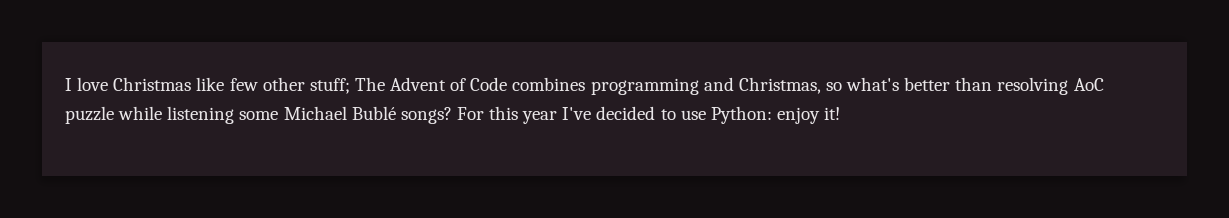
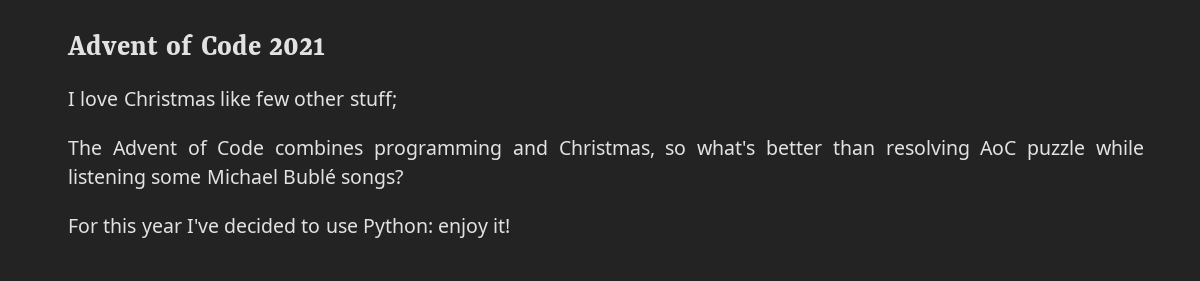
+ Advent of Code 2021
- I love Christmas like few other stuff; The Advent of Code combines programming and Christmas, so what's better than resolving AoC puzzle while listening some Michael Bublé songs? For this year I've decided to use Python: enjoy it!
+ I love Christmas like few other stuff;
+ The Advent of Code combines programming and Christmas, so what's better than resolving AoC puzzle while listening some Michael Bublé songs?
+ For this year I've decided to use Python: enjoy it!

